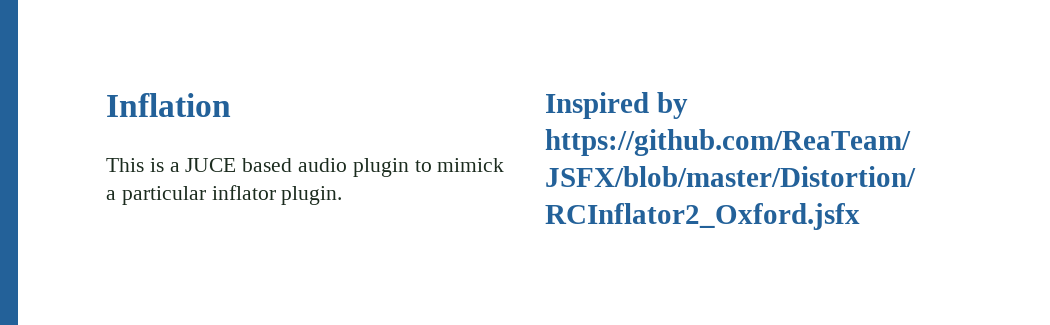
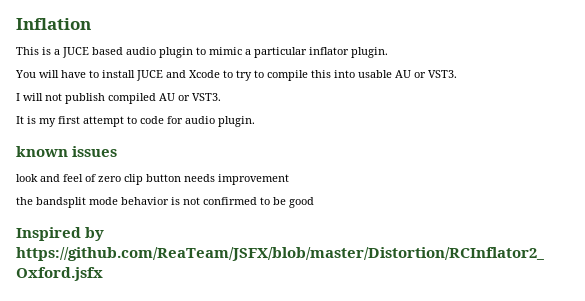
- This is a JUCE based audio plugin to mimick a particular inflator plugin.
+ This is a JUCE based audio plugin to mimic a particular inflator plugin.
+ You will have to install JUCE and Xcode to try to compile this into usable AU or VST3.
+ I will not publish compiled AU or VST3.
+ It is my first attempt to code for audio plugin.
+ known issues
+ look and feel of zero clip button needs improvement
+ the bandsplit mode behavior is not confirmed to be good

